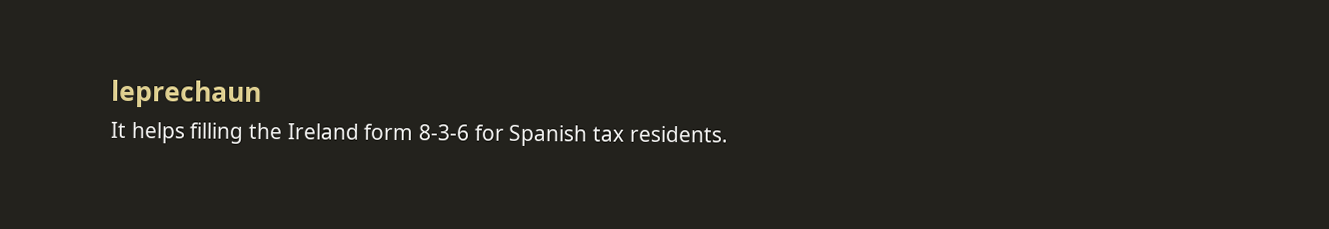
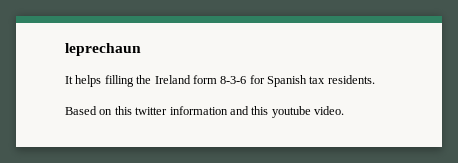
+ Based on this twitter information and this youtube video.

